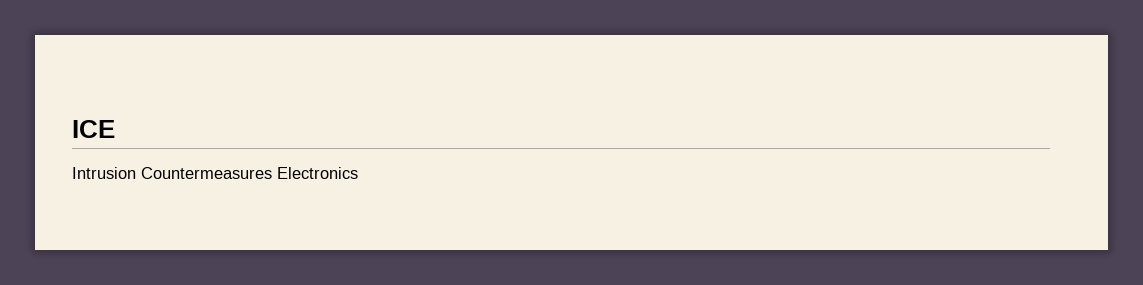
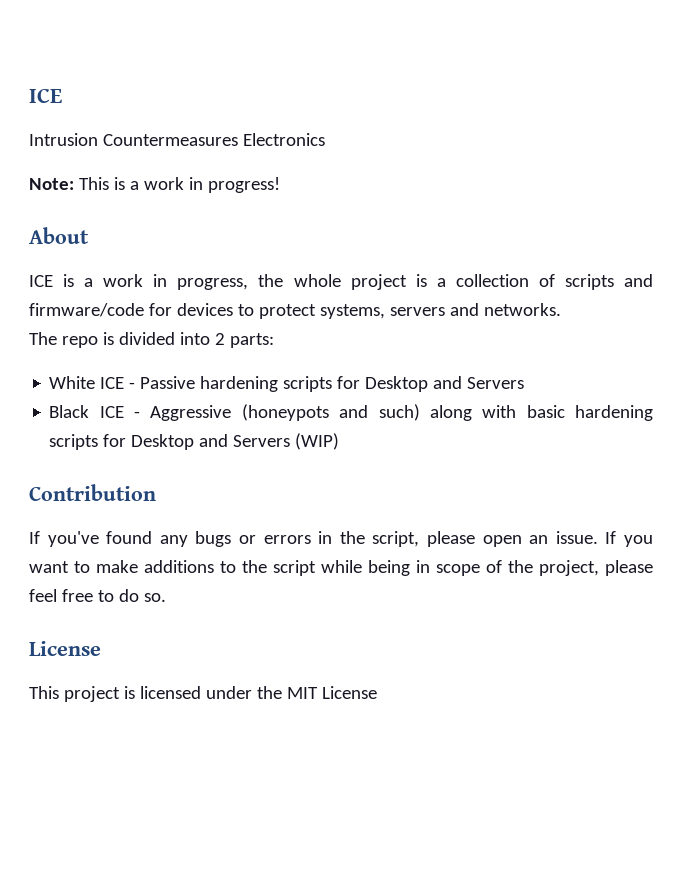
+ Note: This is a work in progress!
+ About
+ ICE is a work in progress, the whole project is a collection of scripts and firmware/code for devices to protect systems, servers and networks.
+ The repo is divided into 2 parts:
+ White ICE - Passive hardening scripts for Desktop and Servers
+ Black ICE - Aggressive (honeypots and such) along with basic hardening scripts for Desktop and Servers (WIP)
+ Contribution
+ If you've found any bugs or errors in the script, please open an issue. If you want to make additions to the script while being in scope of the project, please feel free to do so.
+ License
+ This project is licensed under the MIT License

